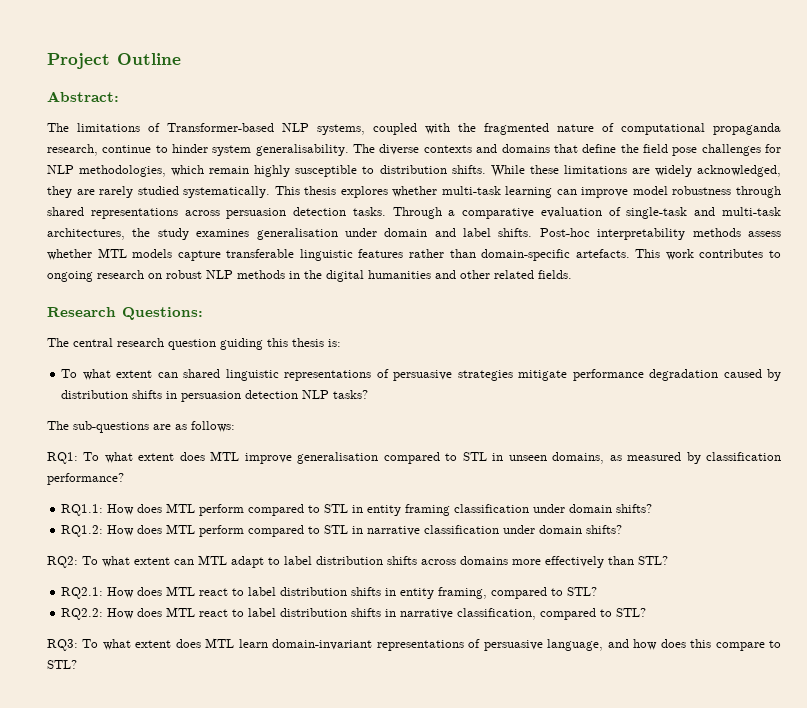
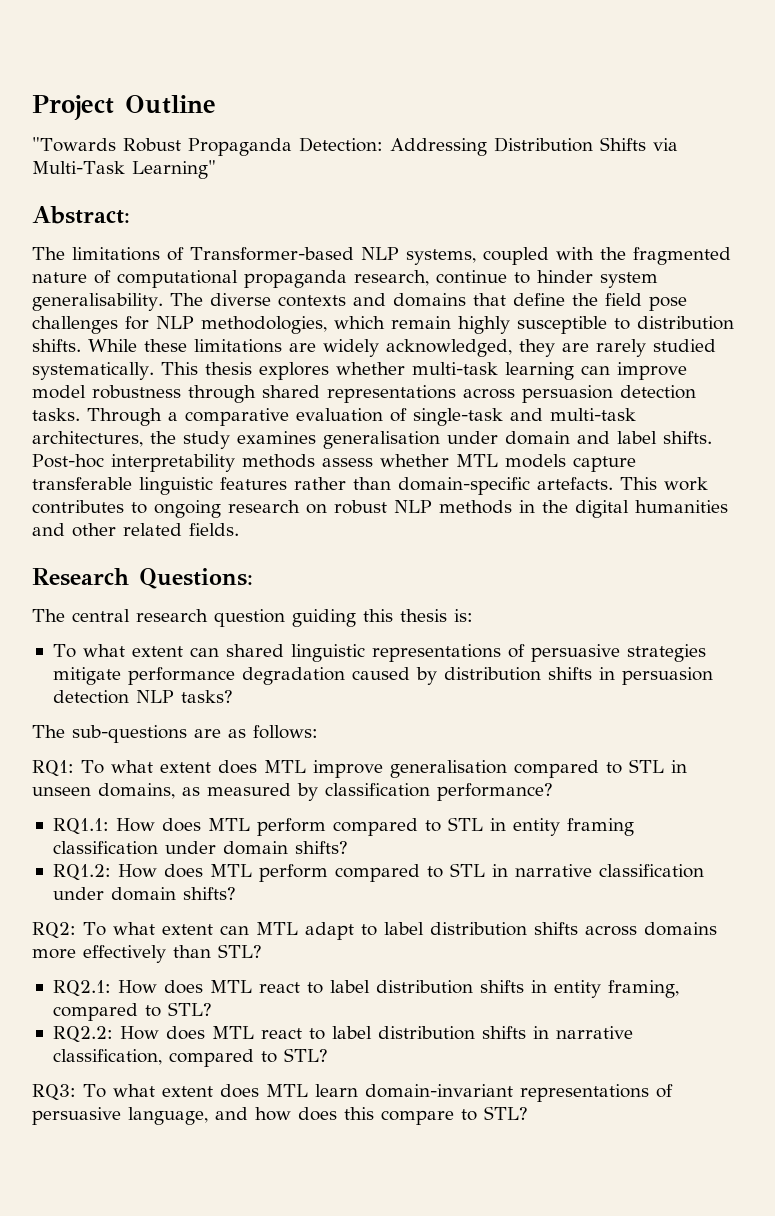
+ "Towards Robust Propaganda Detection: Addressing Distribution Shifts via Multi-Task Learning"

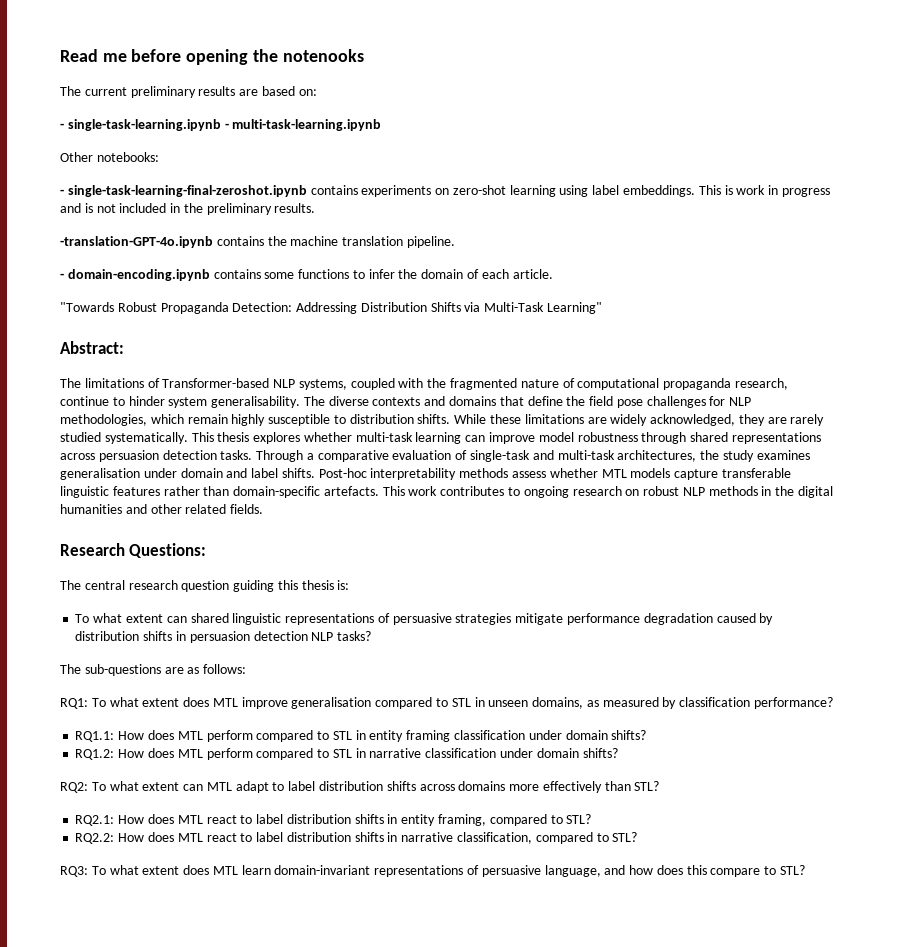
- Project Outline
+ Read me before opening the notenooks
+ The current preliminary results are based on:
+ - single-task-learning.ipynb - multi-task-learning.ipynb
+ Other notebooks:
+ - single-task-learning-final-zeroshot.ipynb contains experiments on zero-shot learning using label embeddings. This is work in progress and is not included in the preliminary results.
+ -translation-GPT-4o.ipynb contains the machine translation pipeline.
+ - domain-encoding.ipynb contains some functions to infer the domain of each article.

